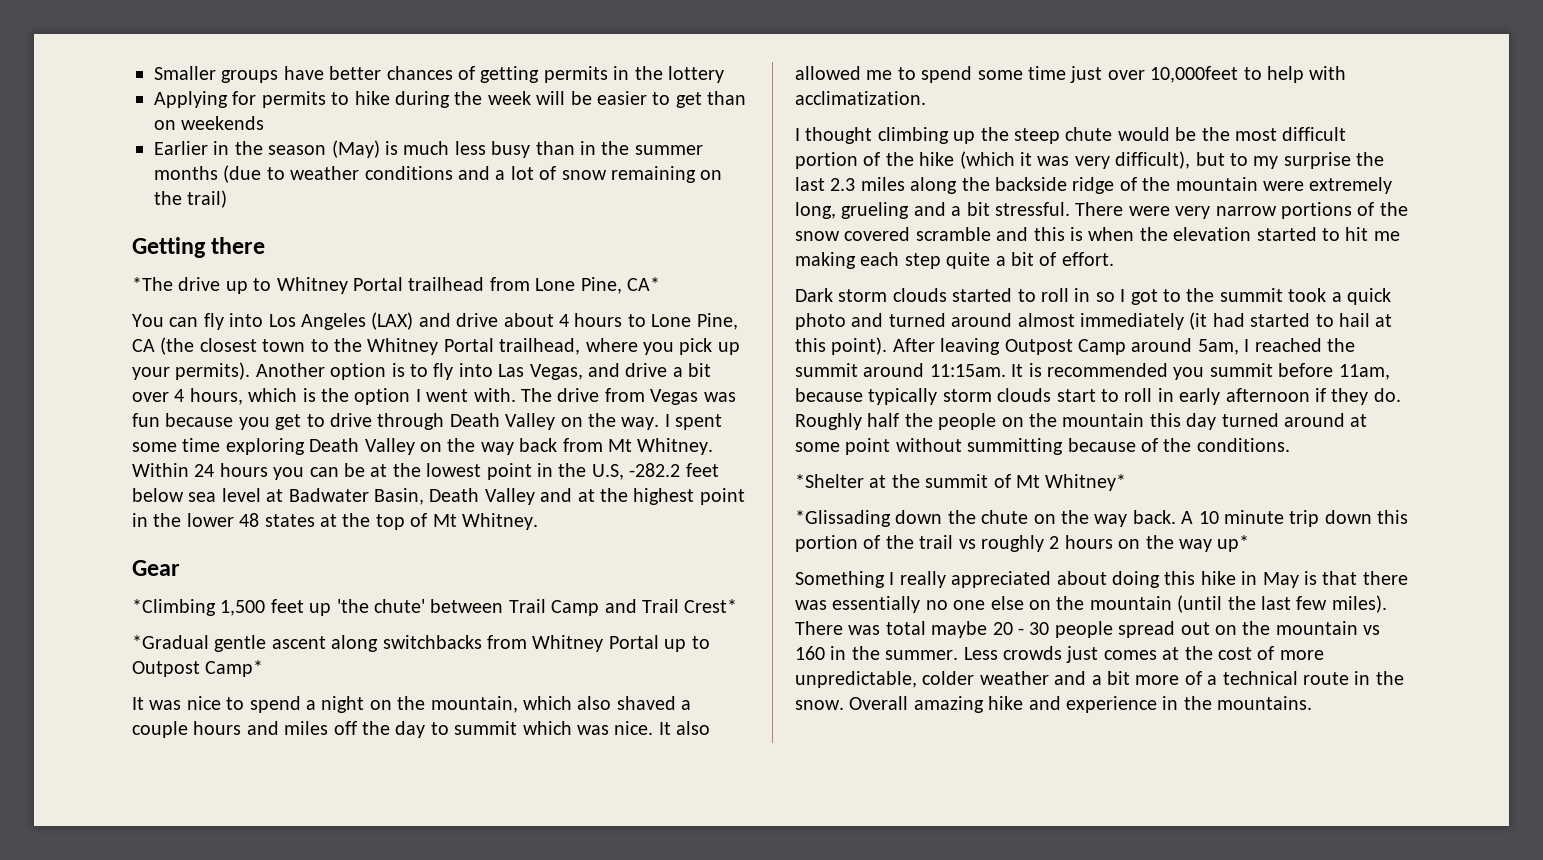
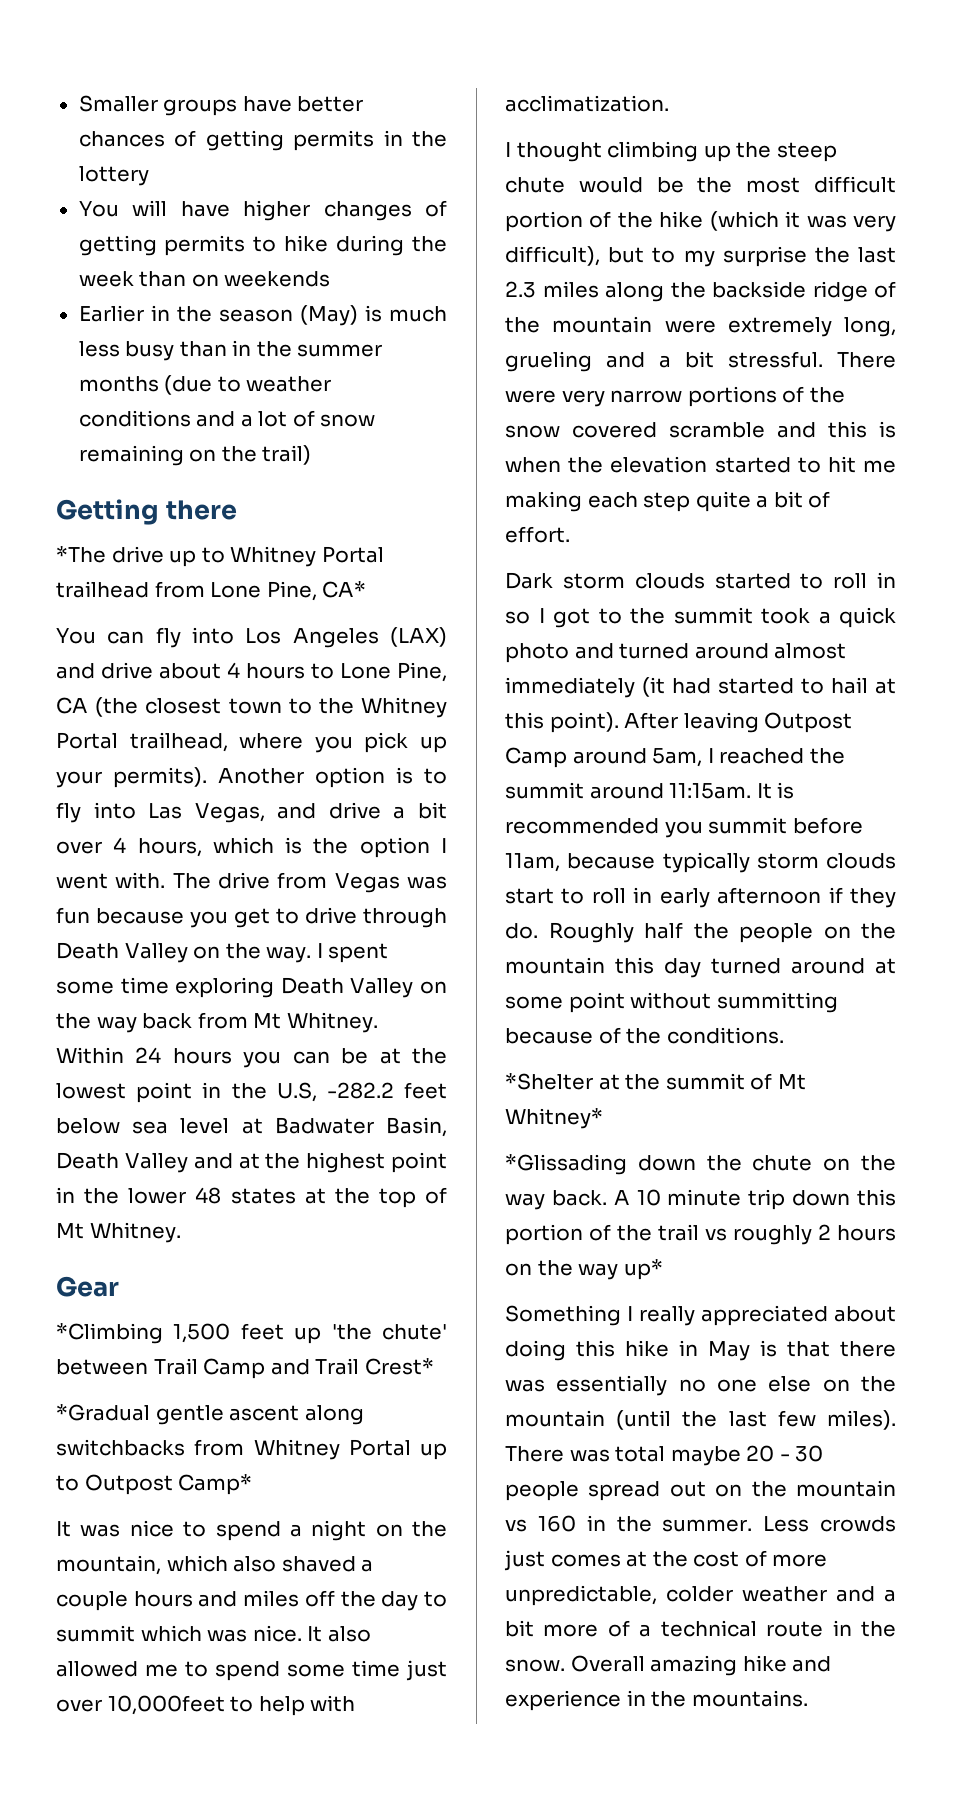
- Applying for permits to hike during the week will be easier to get than on weekends
+ You will have higher changes of getting permits to hike during the week than on weekends

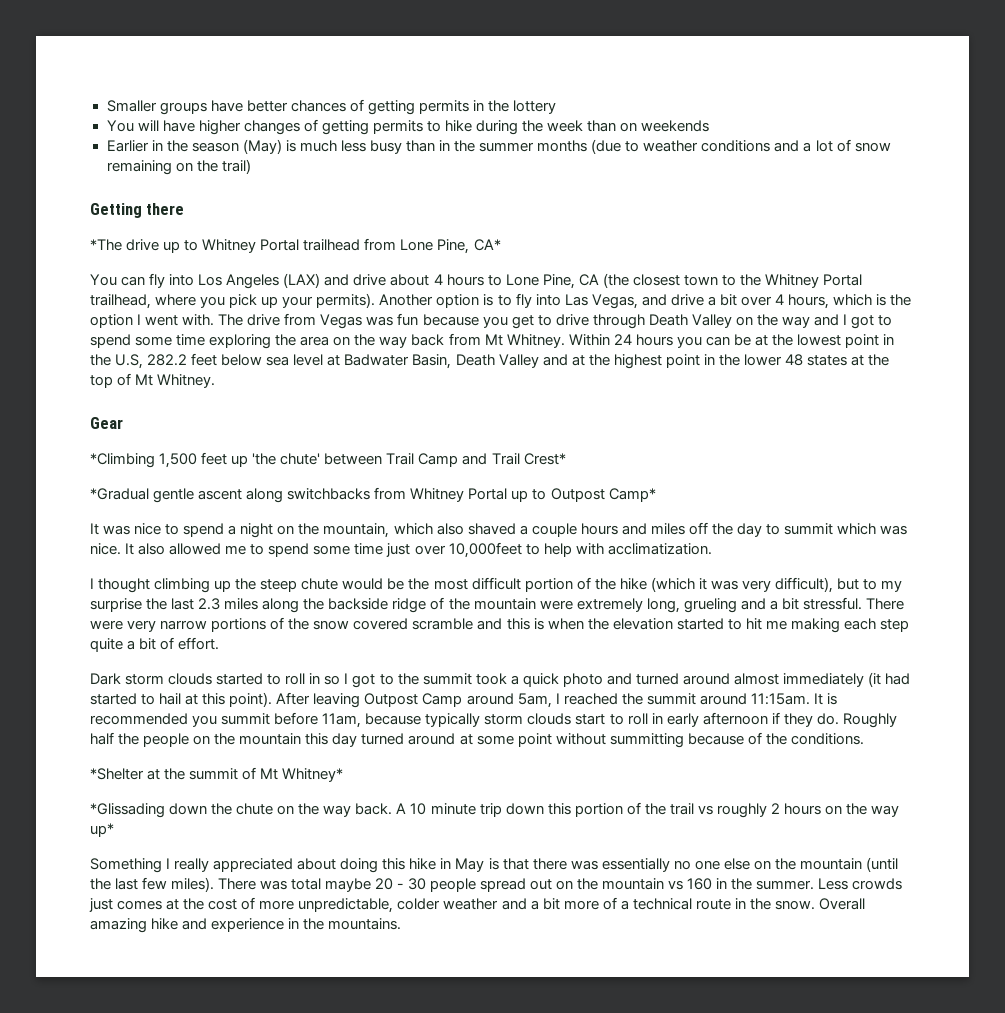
- The drive from Vegas was fun because you get to drive through Death Valley on the way. I spent some time exploring Death Valley on the way back from Mt Whitney.
+ The drive from Vegas was fun because you get to drive through Death Valley on the way and I got to spend some time exploring the area on the way back from Mt Whitney.
- Within 24 hours you can be at the lowest point in the U.S, -282.2 feet below sea level at Badwater Basin, Death Valley and at the highest point in the lower 48 states at the top of Mt Whitney.
+ Within 24 hours you can be at the lowest point in the U.S, 282.2 feet below sea level at Badwater Basin, Death Valley and at the highest point in the lower 48 states at the top of Mt Whitney.

